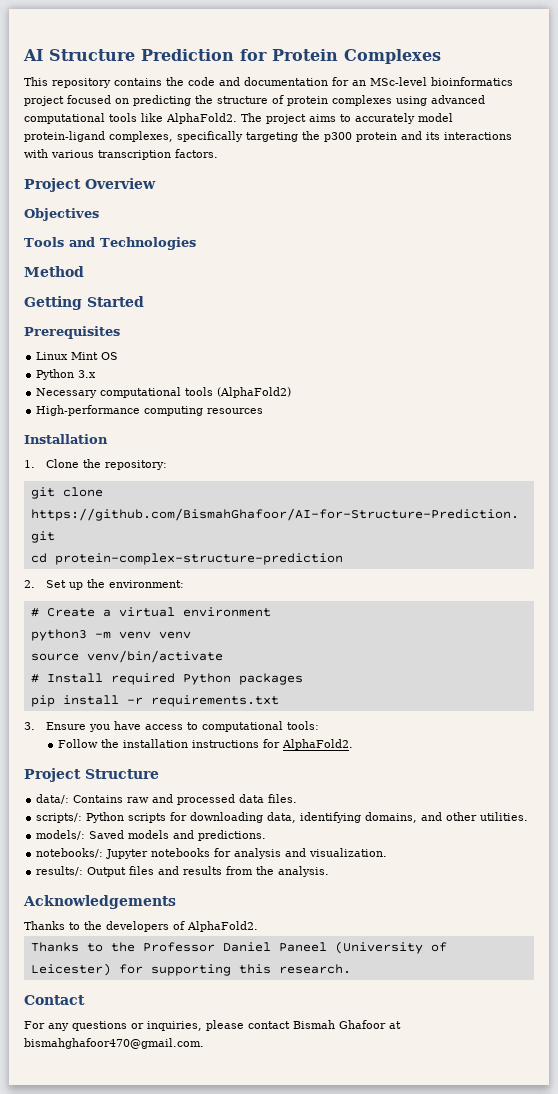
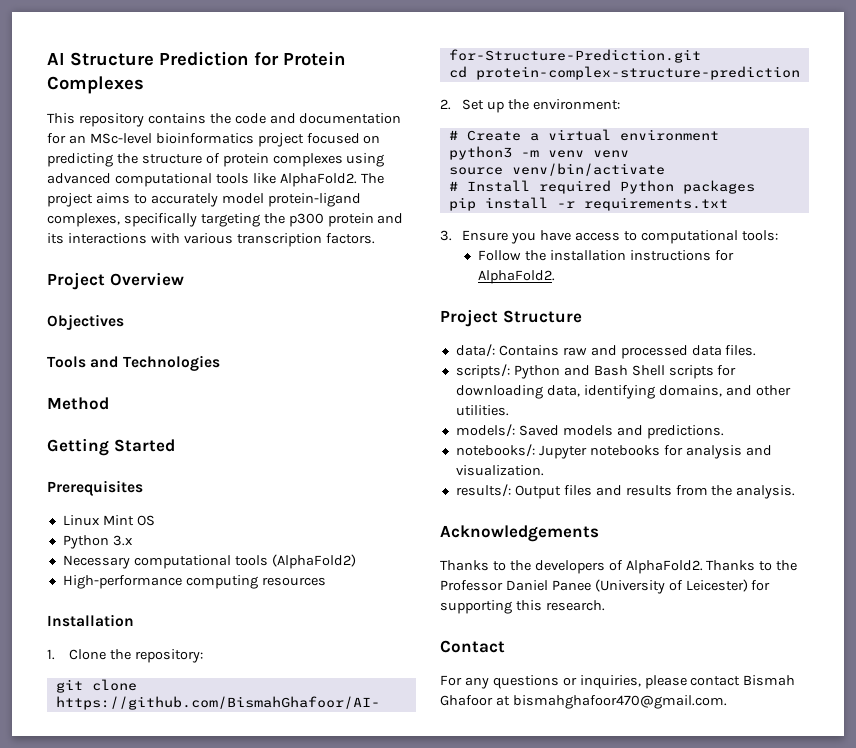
- scripts/: Python scripts for downloading data, identifying domains, and other utilities.
+ scripts/: Python and Bash Shell scripts for downloading data, identifying domains, and other utilities.
- Thanks to the developers of AlphaFold2.
- Thanks to the Professor Daniel Paneel (University of Leicester) for supporting this research.
+ Thanks to the developers of AlphaFold2. Thanks to the Professor Daniel Panee (University of Leicester) for supporting this research.

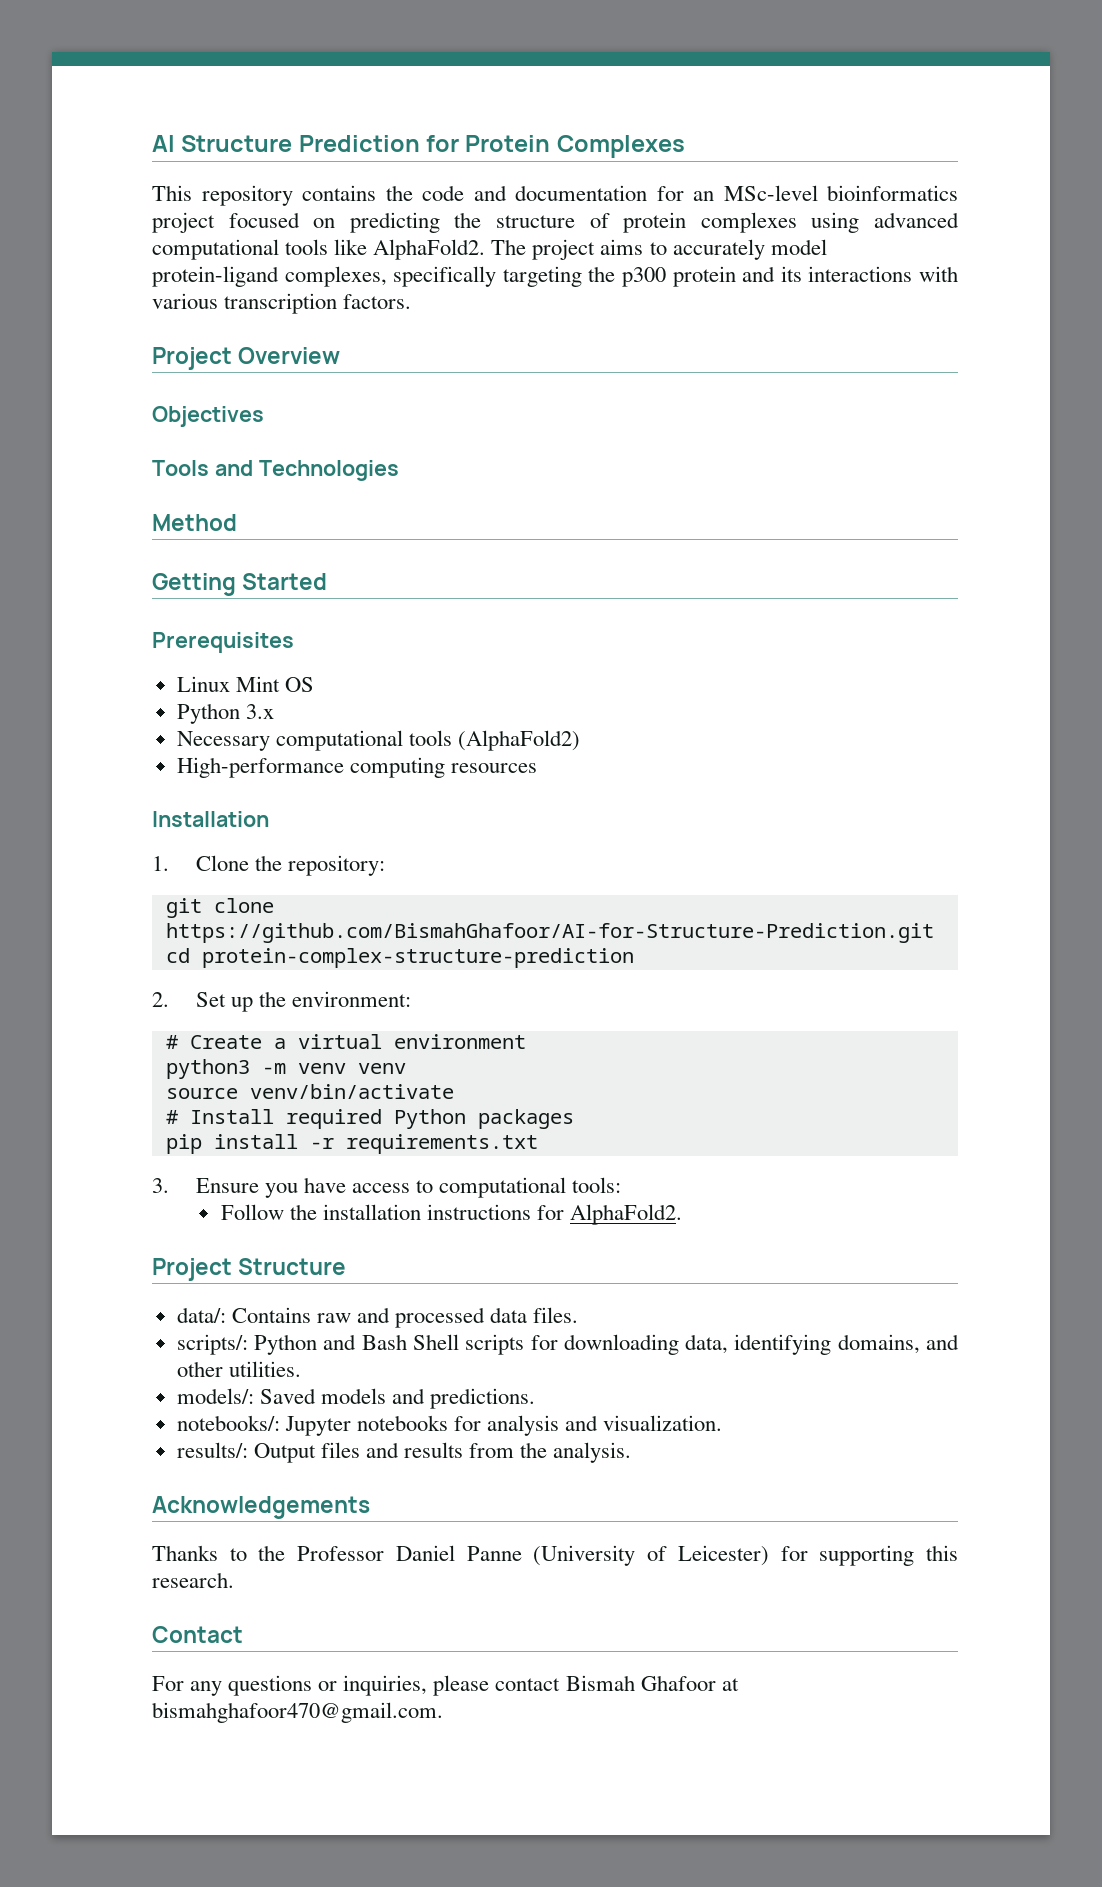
- Thanks to the developers of AlphaFold2. Thanks to the Professor Daniel Panee (University of Leicester) for supporting this research.
+ Thanks to the Professor Daniel Panne (University of Leicester) for supporting this research.

